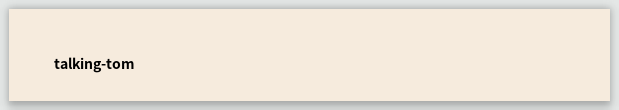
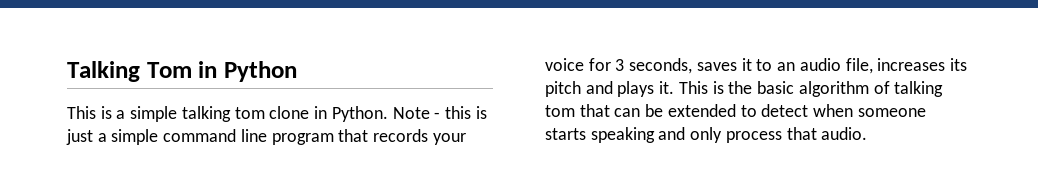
- talking-tom
+ Talking Tom in Python
+ This is a simple talking tom clone in Python. Note - this is just a simple command line program that records your voice for 3 seconds, saves it to an audio file, increases its pitch and plays it. This is the basic algorithm of talking tom that can be extended to detect when someone starts speaking and only process that audio.

